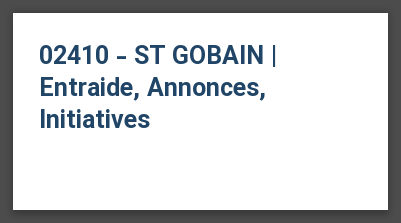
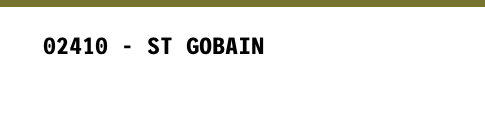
- 02410 - ST GOBAIN | Entraide, Annonces, Initiatives
+ 02410 - ST GOBAIN

